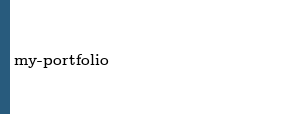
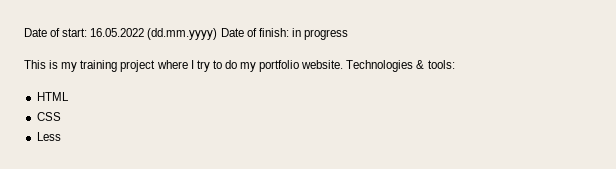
- my-portfolio
+ Date of start: 16.05.2022 (dd.mm.yyyy) Date of finish: in progress
+ This is my training project where I try to do my portfolio website. Technologies & tools:
+ HTML
+ CSS
+ Less

